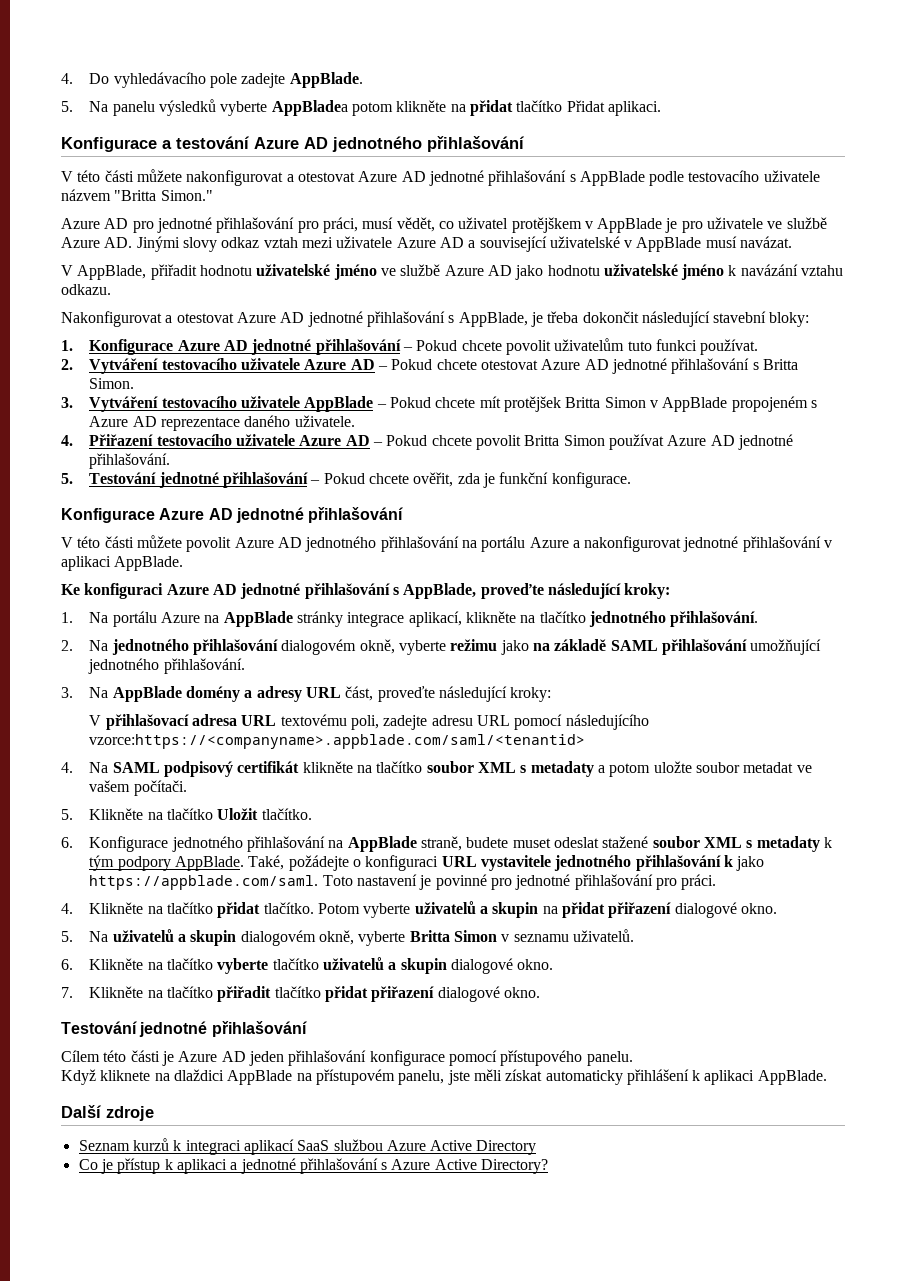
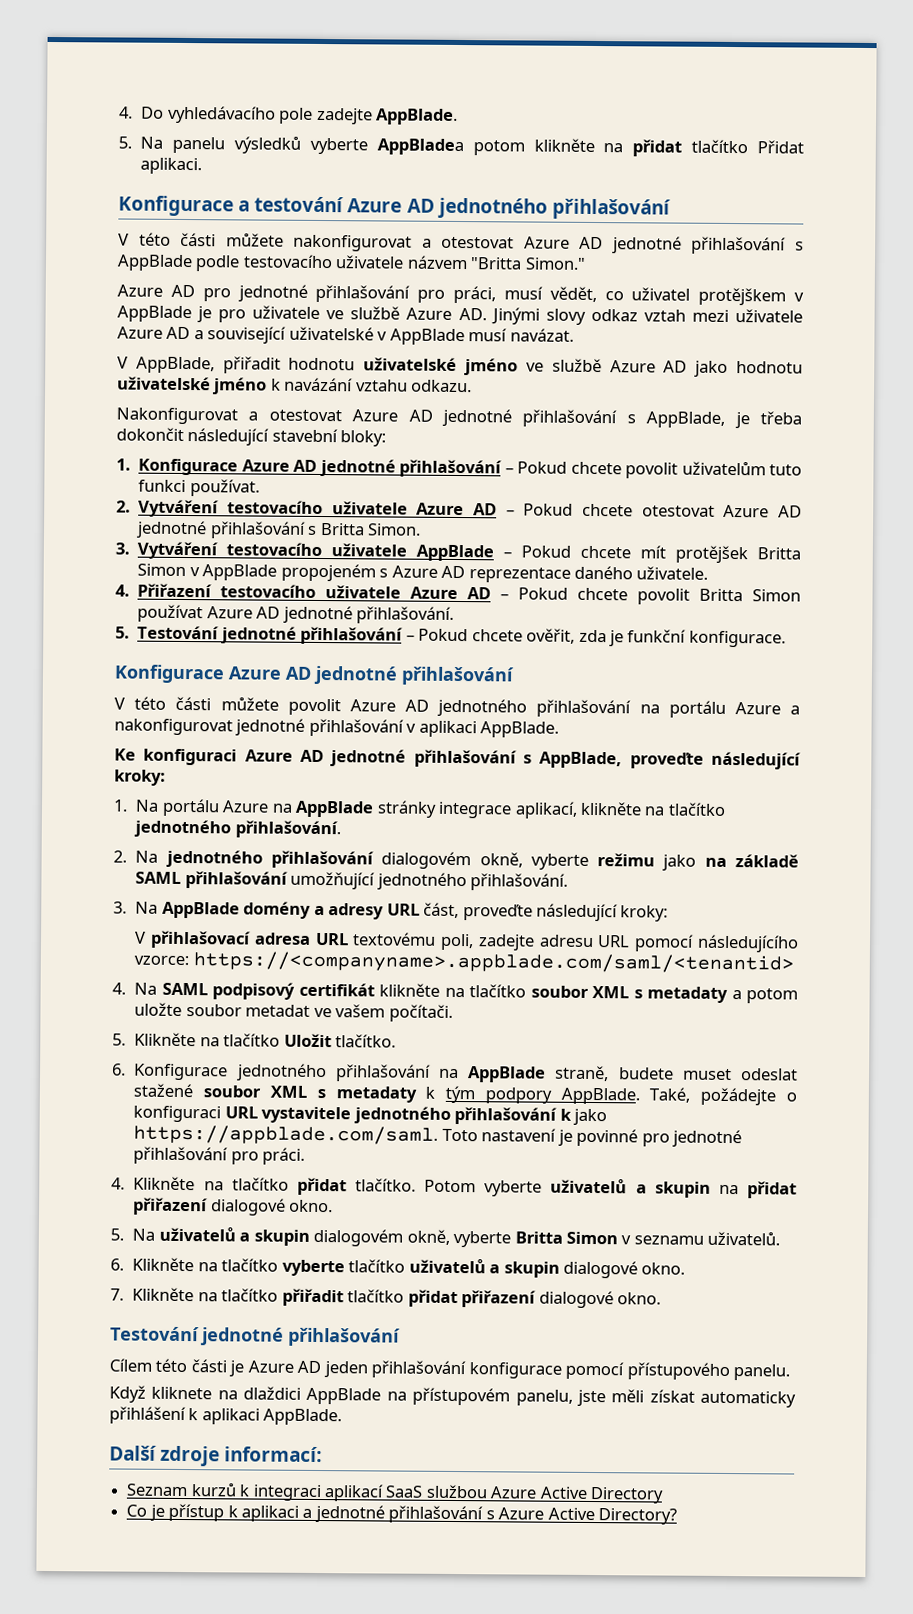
- V přihlašovací adresa URL textovému poli, zadejte adresu URL pomocí následujícího vzorce:https://<companyname>.appblade.com/saml/<tenantid>
+ V přihlašovací adresa URL textovému poli, zadejte adresu URL pomocí následujícího vzorce: https://<companyname>.appblade.com/saml/<tenantid>
- Další zdroje
+ Další zdroje informací:

